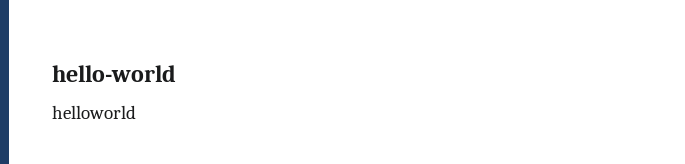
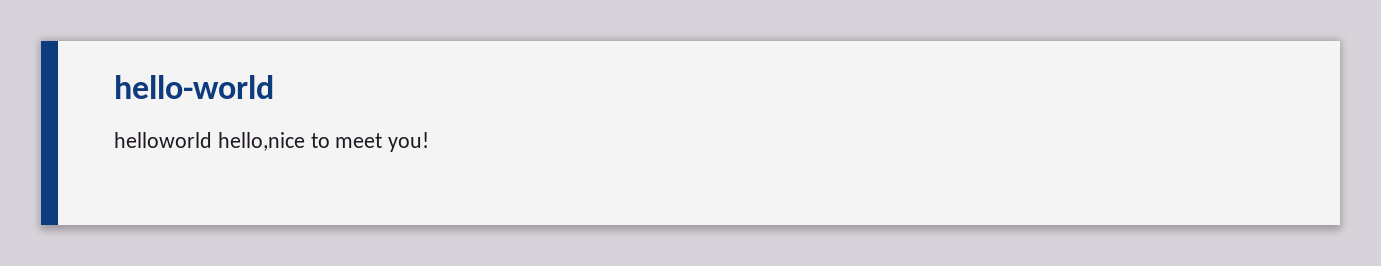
- helloworld
+ helloworld hello,nice to meet you!

